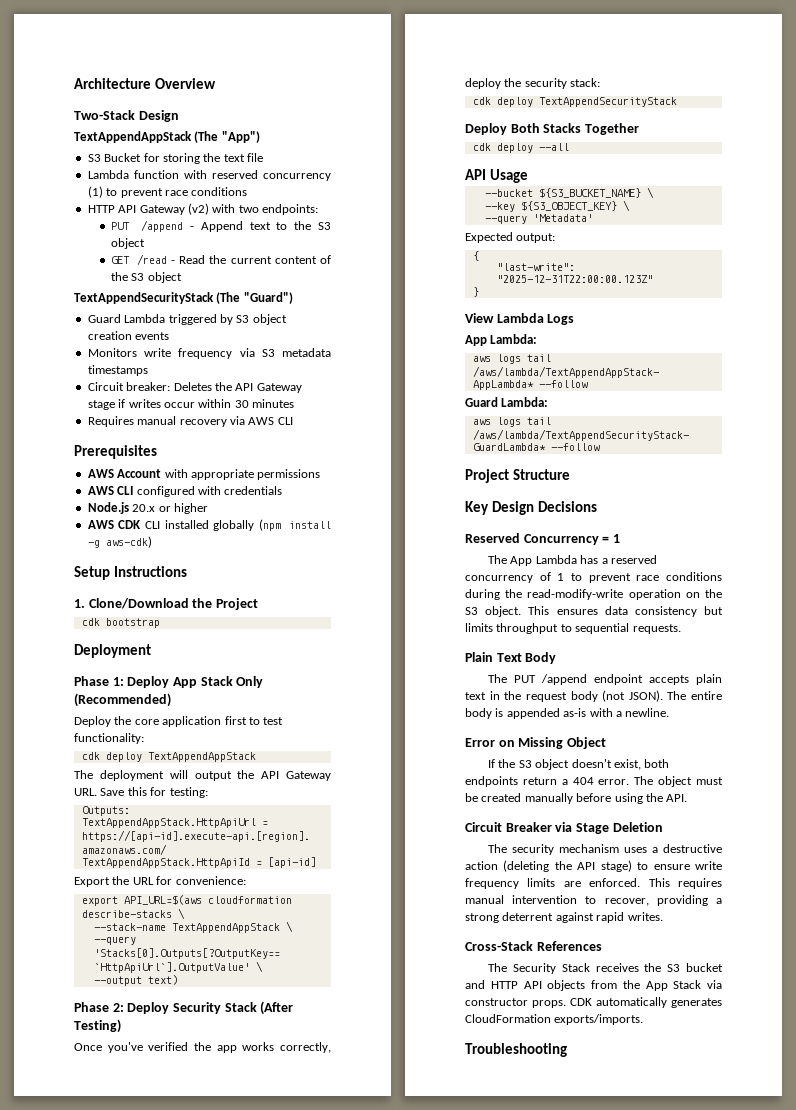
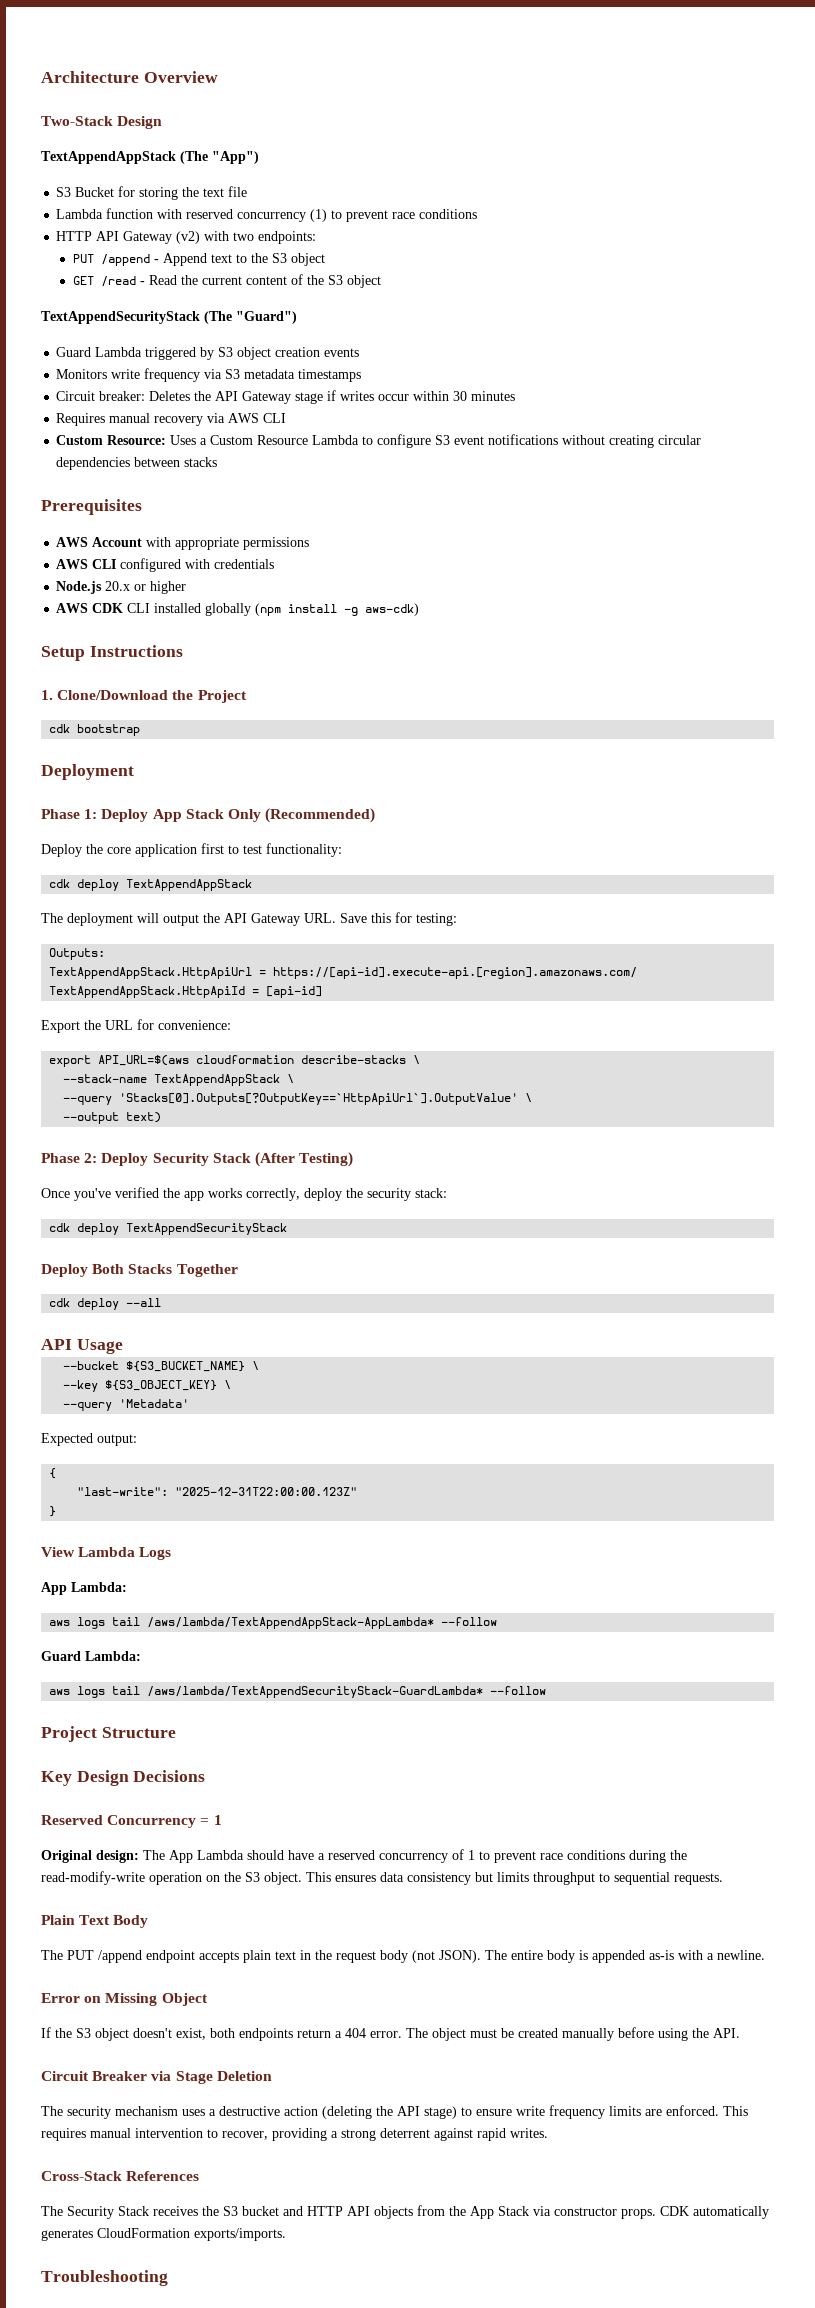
+ Custom Resource: Uses a Custom Resource Lambda to configure S3 event notifications without creating circular dependencies between stacks
- The App Lambda has a reserved concurrency of 1 to prevent race conditions during the read-modify-write operation on the S3 object.
+ Original design: The App Lambda should have a reserved concurrency of 1 to prevent race conditions during the read-modify-write operation on the S3 object.

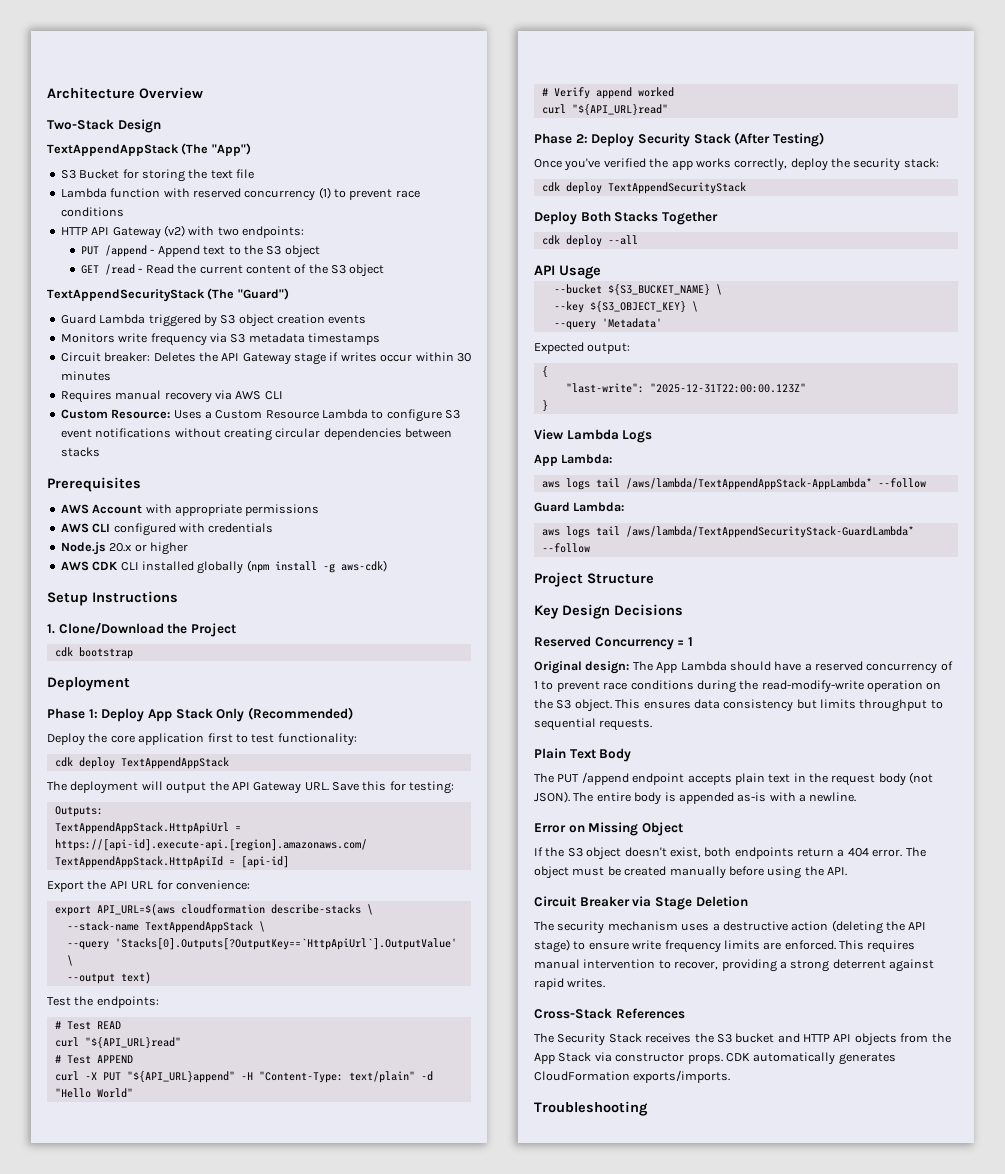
- Export the URL for convenience:
+ Export the API URL for convenience:
+ Test the endpoints:
+ # Test READ
+ curl "${API_URL}read"
+ # Test APPEND
+ curl -X PUT "${API_URL}append" -H "Content-Type: text/plain" -d "Hello World"
+ # Verify append worked
+ curl "${API_URL}read"

